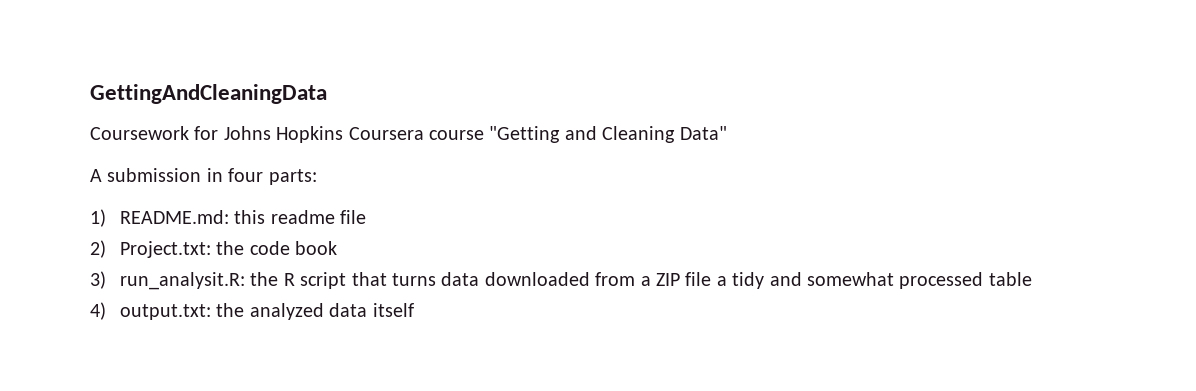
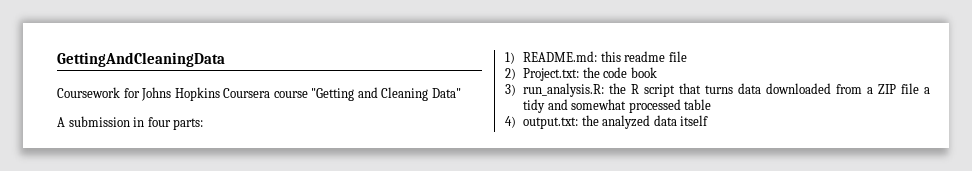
- 3) run_analysit.R: the R script that turns data downloaded from a ZIP file a tidy and somewhat processed table
+ 3) run_analysis.R: the R script that turns data downloaded from a ZIP file a tidy and somewhat processed table

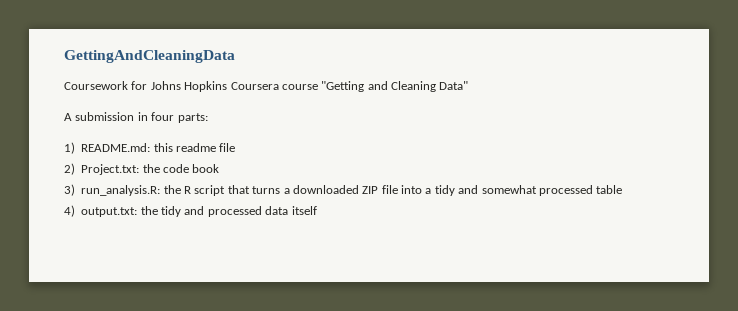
- 3) run_analysis.R: the R script that turns data downloaded from a ZIP file a tidy and somewhat processed table
+ 3) run_analysis.R: the R script that turns a downloaded ZIP file into a tidy and somewhat processed table
- 4) output.txt: the analyzed data itself
+ 4) output.txt: the tidy and processed data itself

